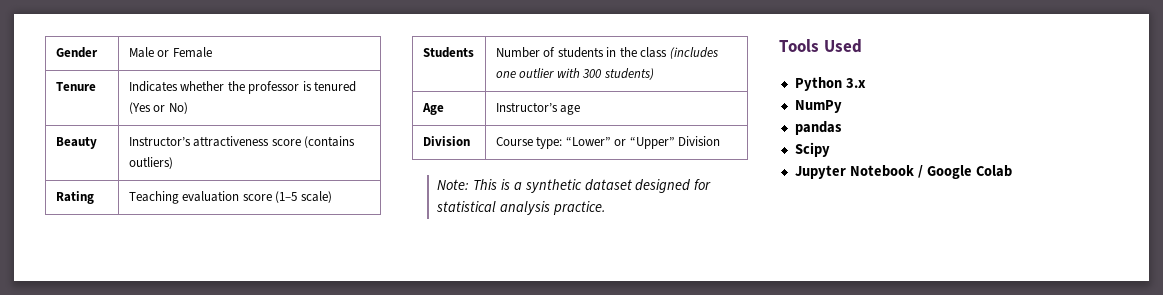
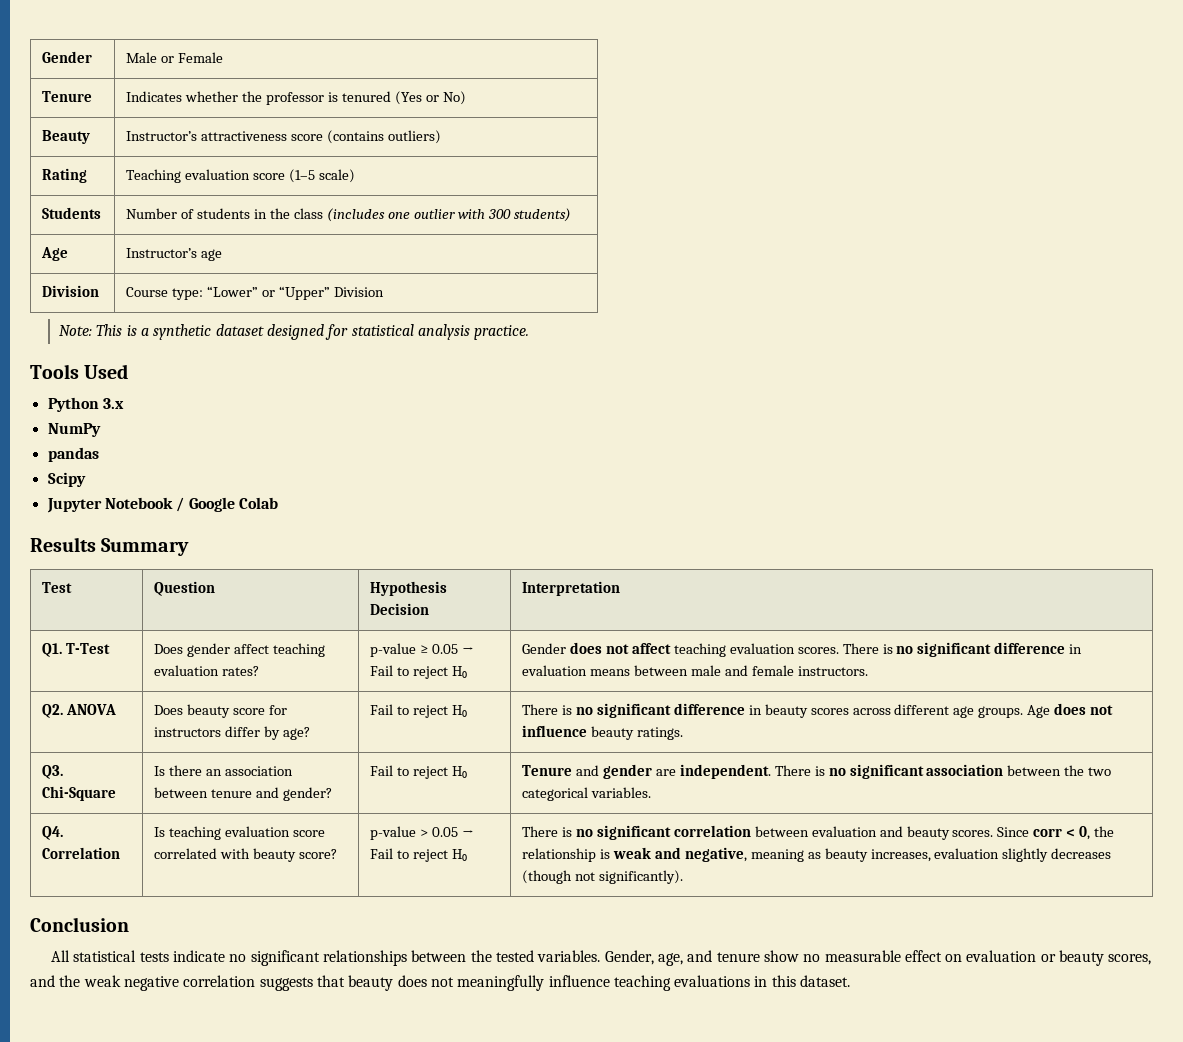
+ Results Summary
+ Test | Question | Hypothesis Decision | Interpretation
+ Q1. T-Test | Does gender affect teaching evaluation rates? | p-value ≥ 0.05 → Fail to reject H₀ | Gender does not affect teaching evaluation scores. There is no significant difference in evaluation means between male and female instructors.
+ Q2. ANOVA | Does beauty score for instructors differ by age? | Fail to reject H₀ | There is no significant difference in beauty scores across different age groups. Age does not influence beauty ratings.
+ Q3. Chi-Square | Is there an association between tenure and gender? | Fail to reject H₀ | Tenure and gender are independent. There is no significant association between the two categorical variables.
+ Q4. Correlation | Is teaching evaluation score correlated with beauty score? | p-value > 0.05 → Fail to reject H₀ | There is no significant correlation between evaluation and beauty scores. Since corr < 0, the relationship is weak and negative, meaning as beauty increases, evaluation slightly decreases (though not significantly).
+ Conclusion
+ All statistical tests indicate no significant relationships between the tested variables. Gender, age, and tenure show no measurable effect on evaluation or beauty scores, and the weak negative correlation suggests that beauty does not meaningfully influence teaching evaluations in this dataset.

